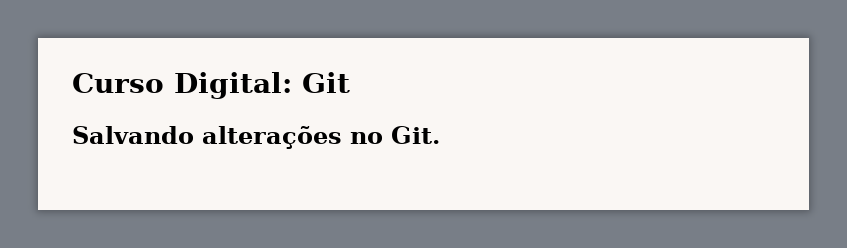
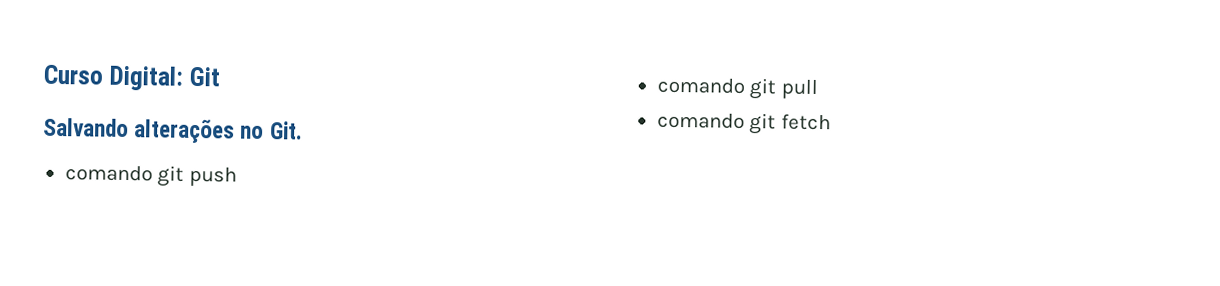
+ comando git push
+ comando git pull
+ comando git fetch

